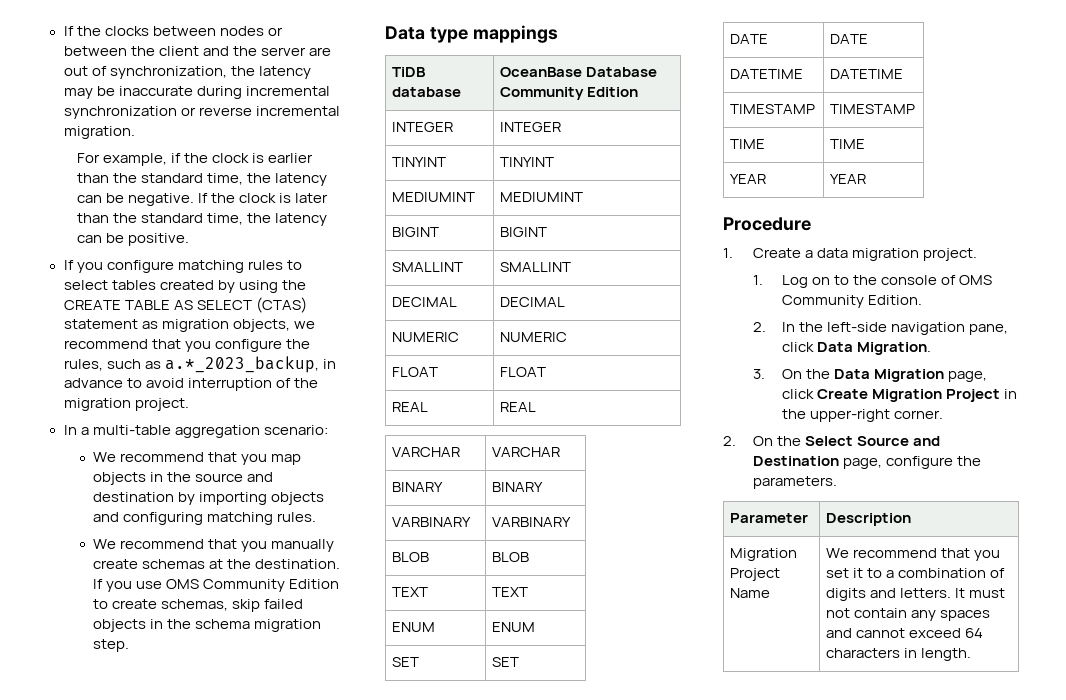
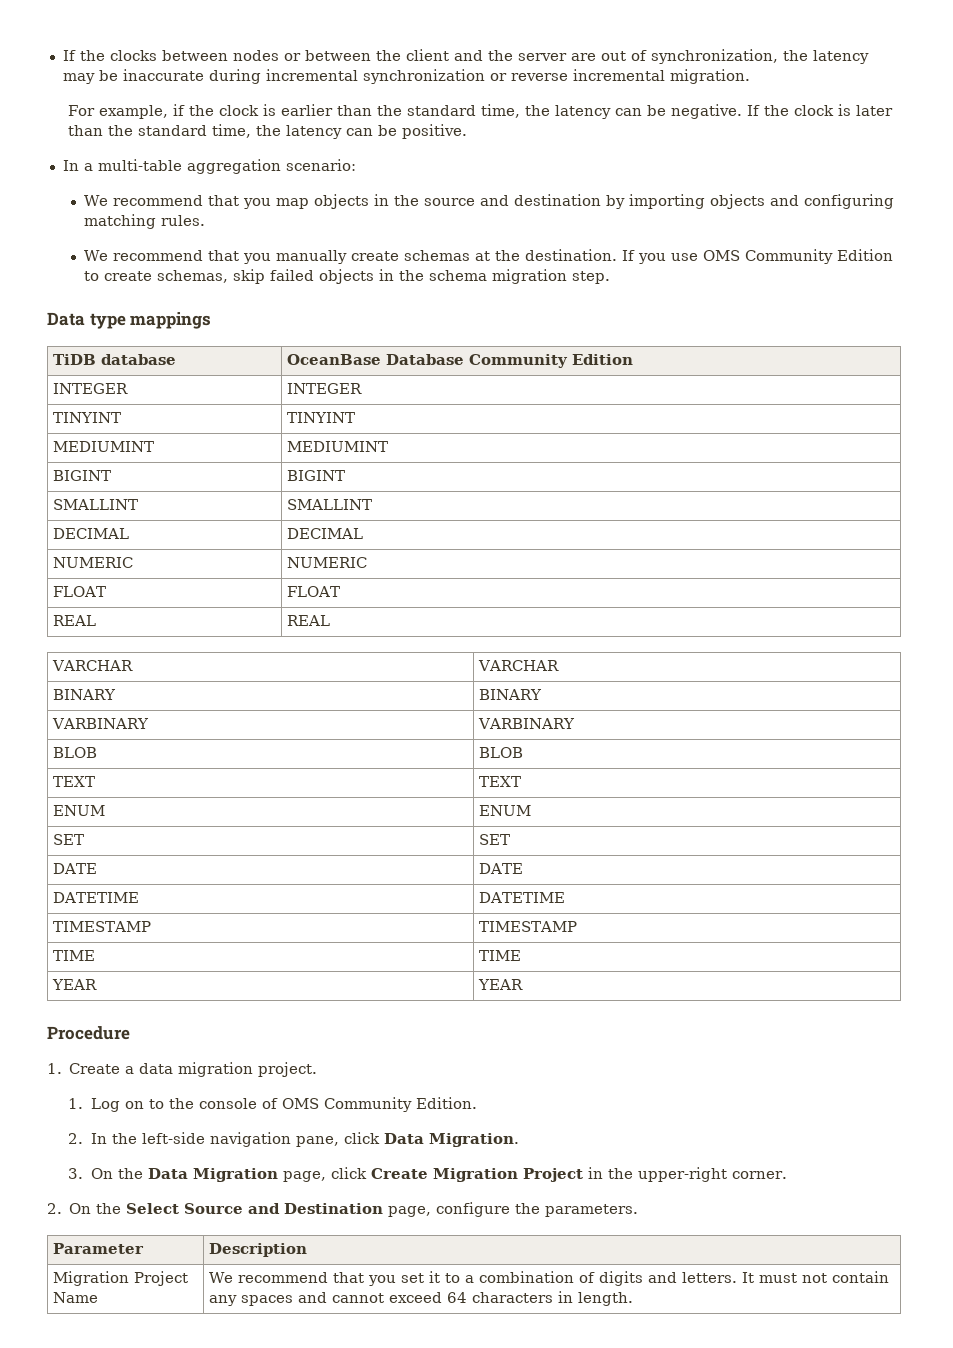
- If you configure matching rules to select tables created by using the CREATE TABLE AS SELECT (CTAS) statement as migration objects, we recommend that you configure the rules, such as a.*_2023_backup, in advance to avoid interruption of the migration project.

